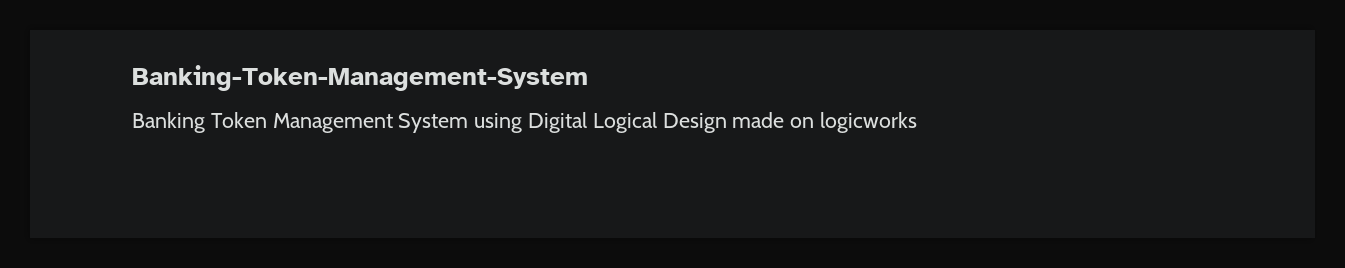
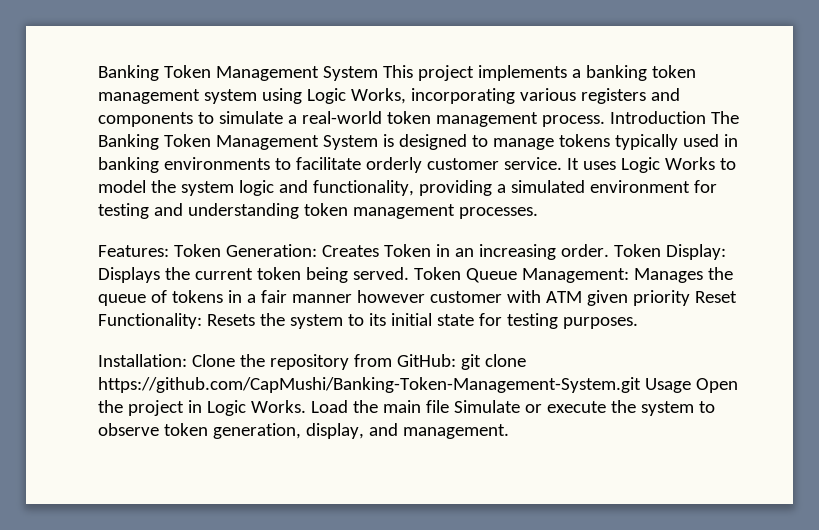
- Banking-Token-Management-System
- Banking Token Management System using Digital Logical Design made on logicworks
+ Banking Token Management System This project implements a banking token management system using Logic Works, incorporating various registers and components to simulate a real-world token management process. Introduction The Banking Token Management System is designed to manage tokens typically used in banking environments to facilitate orderly customer service. It uses Logic Works to model the system logic and functionality, providing a simulated environment for testing and understanding token management processes.
+ Features: Token Generation: Creates Token in an increasing order. Token Display: Displays the current token being served. Token Queue Management: Manages the queue of tokens in a fair manner however customer with ATM given priority Reset Functionality: Resets the system to its initial state for testing purposes.
+ Installation: Clone the repository from GitHub: git clone https://github.com/CapMushi/Banking-Token-Management-System.git Usage Open the project in Logic Works. Load the main file Simulate or execute the system to observe token generation, display, and management.

